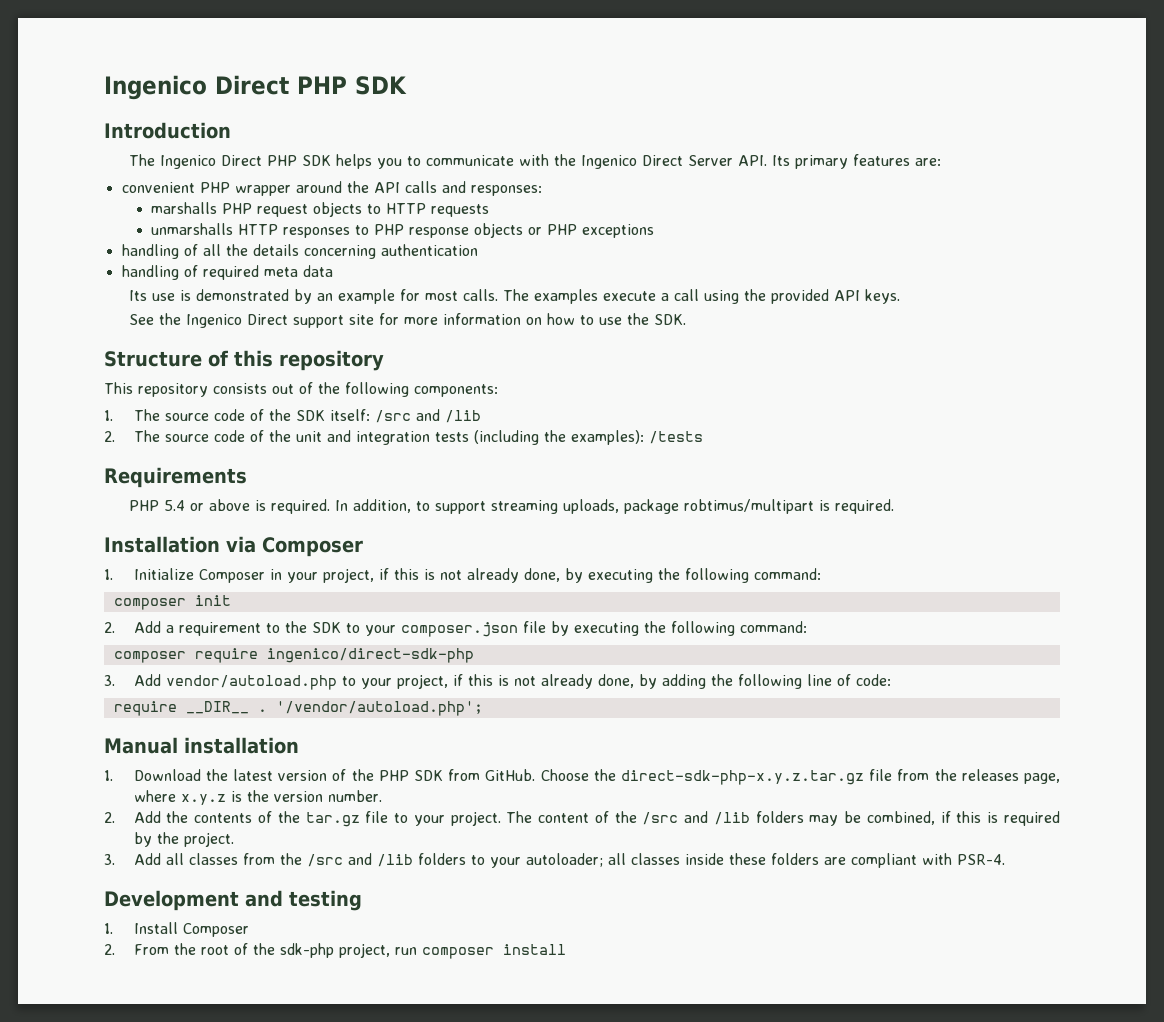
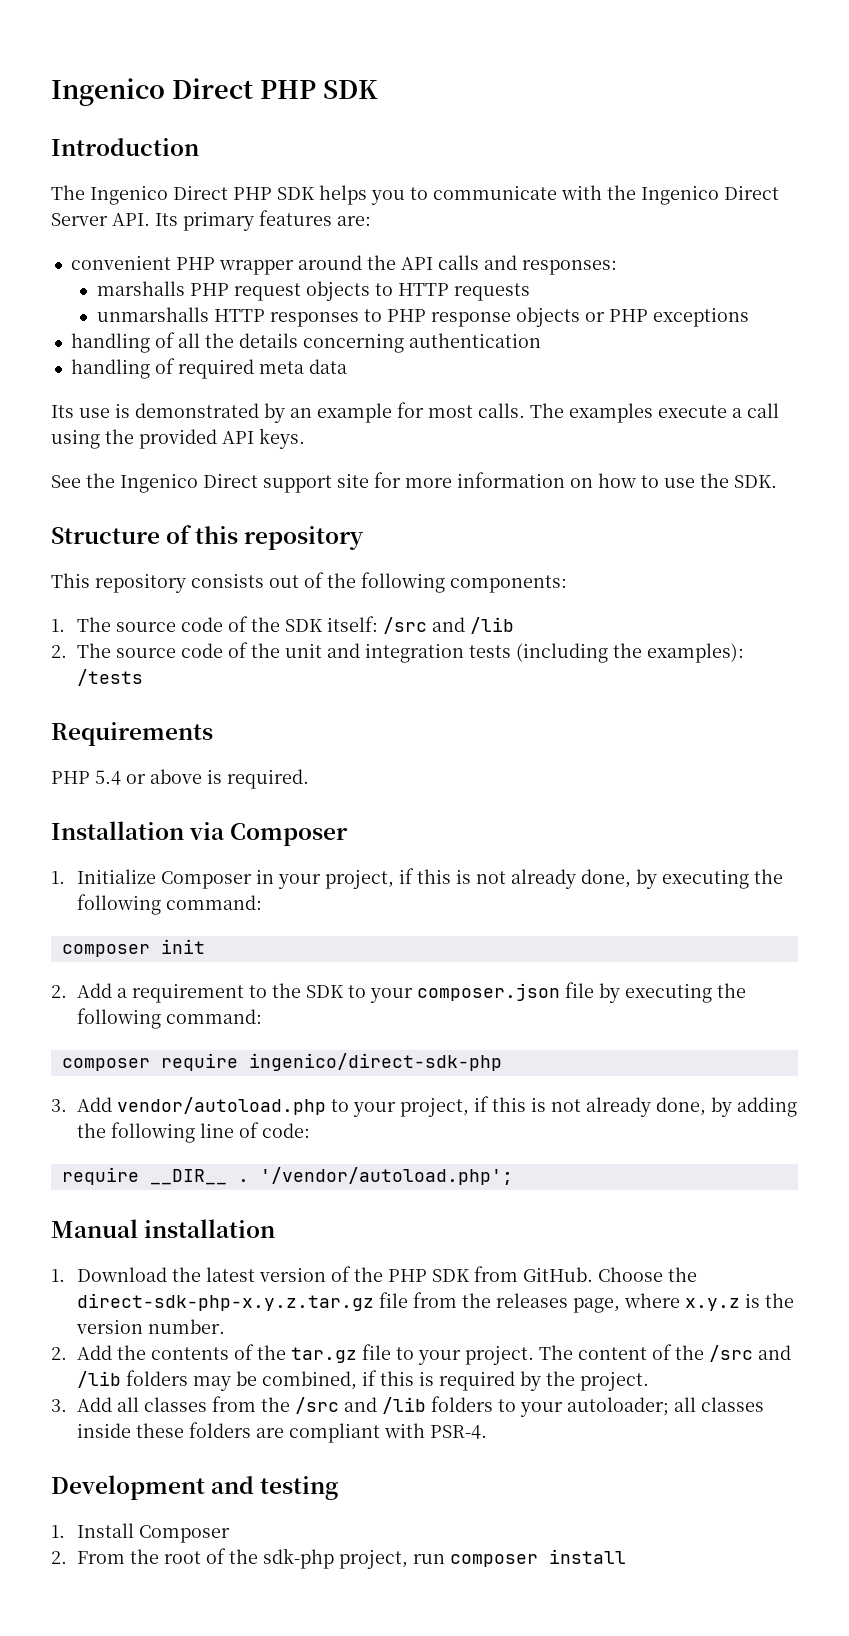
- In addition, to support streaming uploads, package robtimus/multipart is required.

